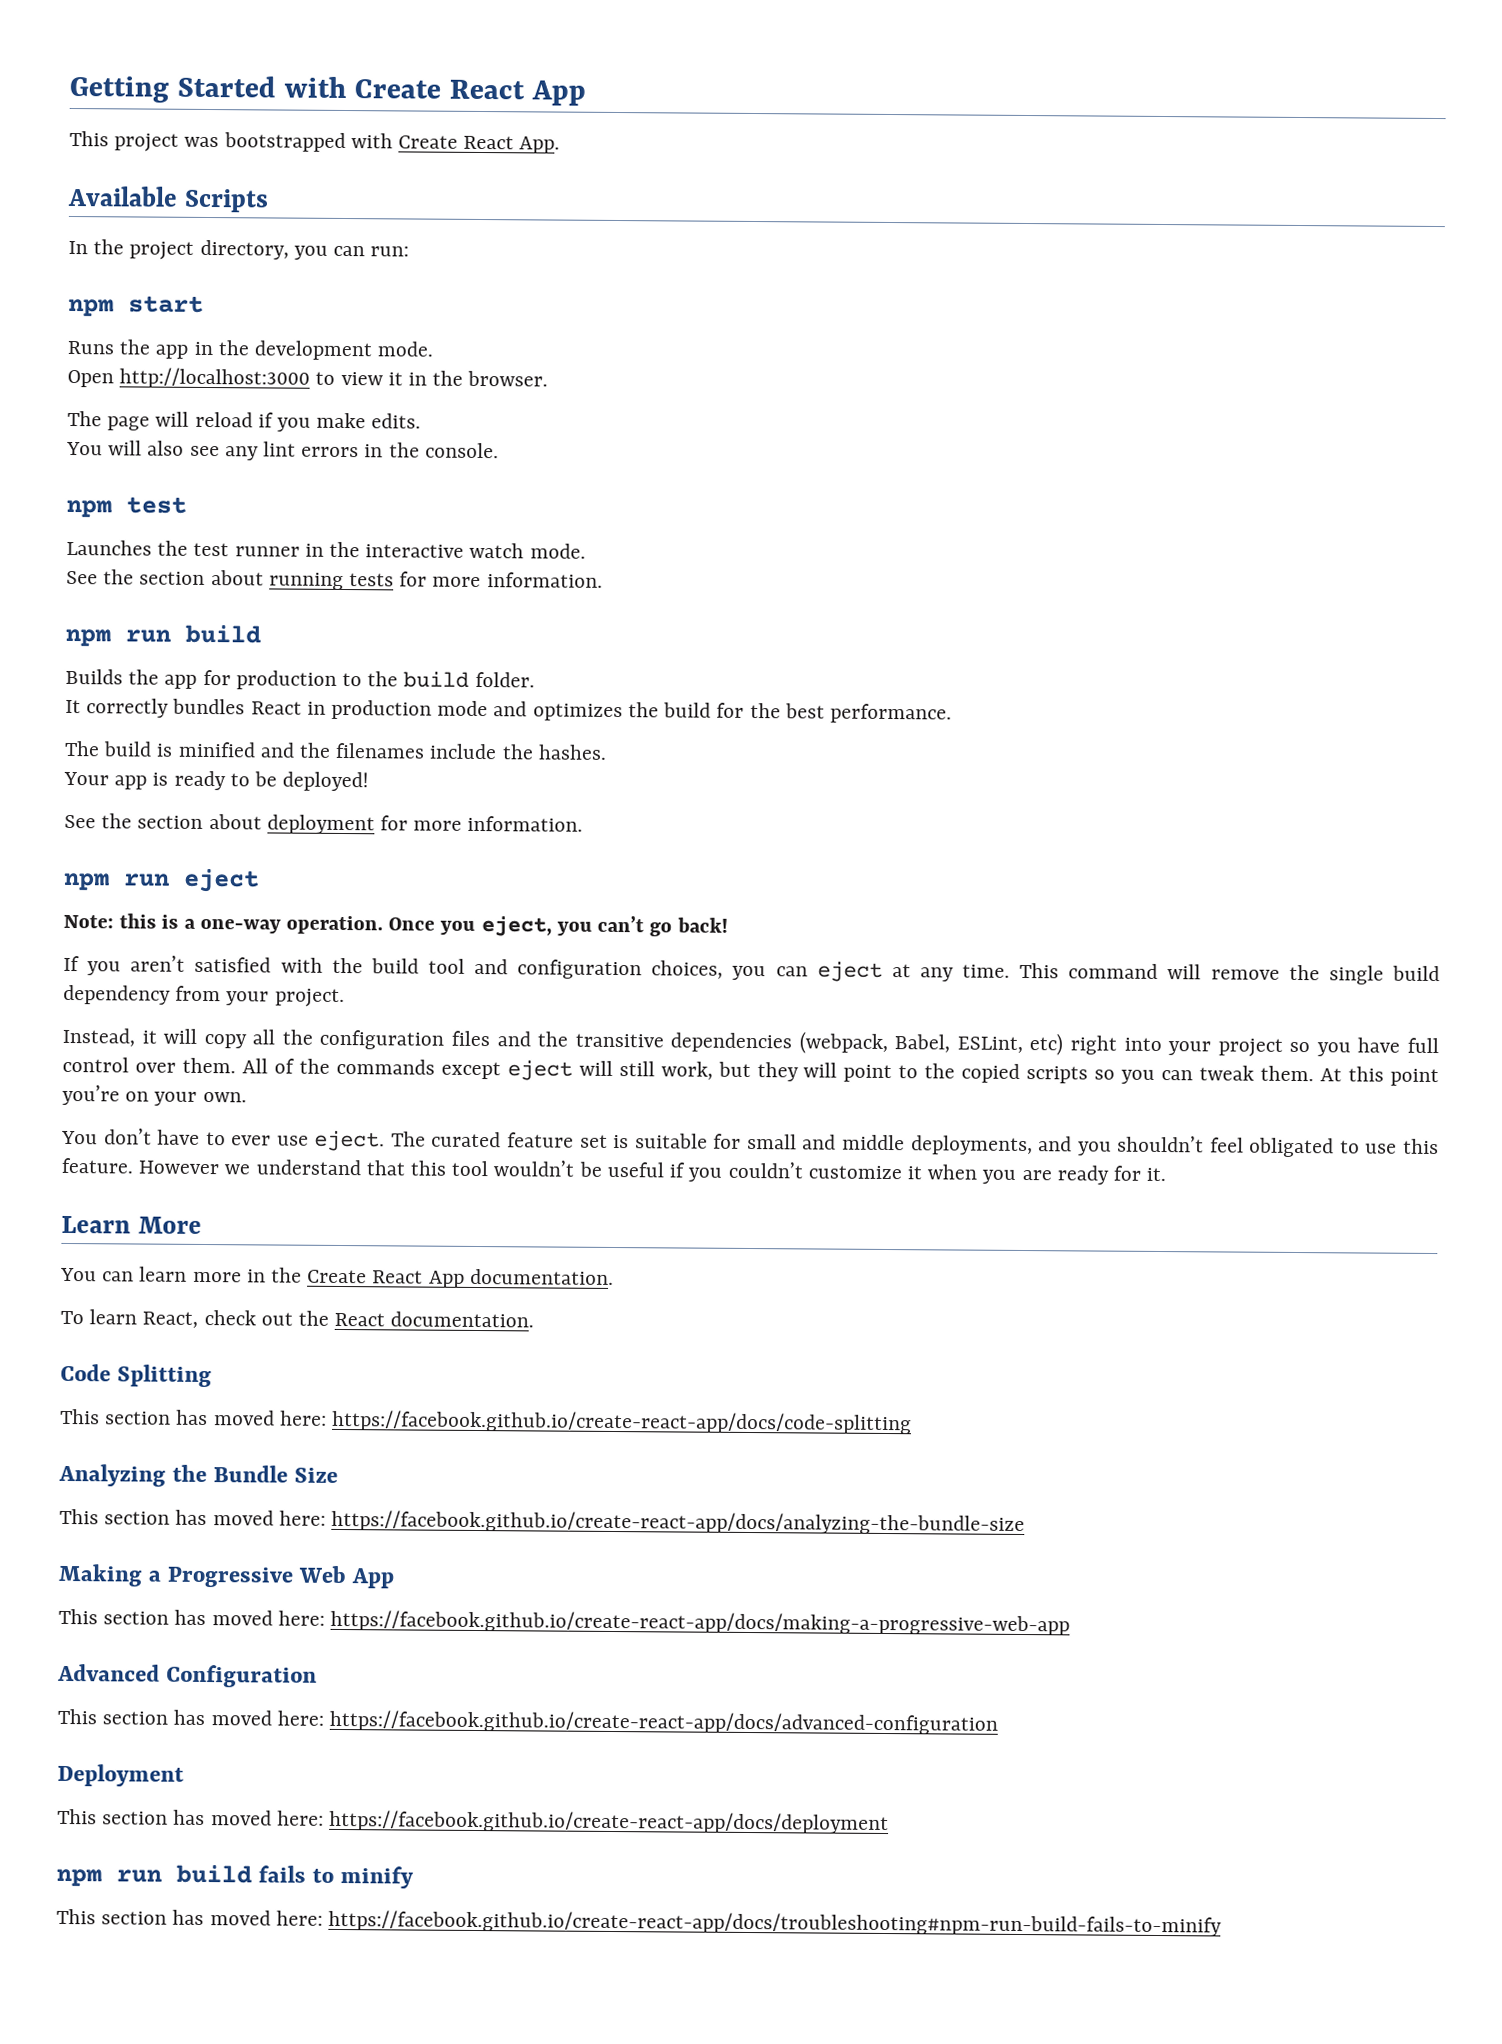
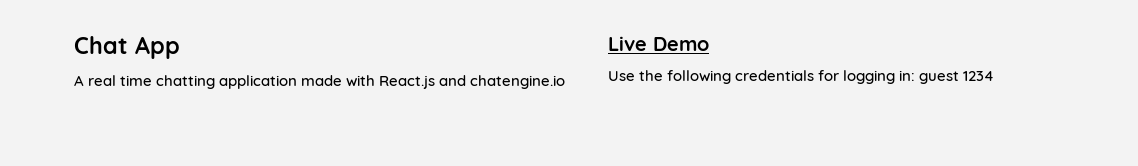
- Getting Started with Create React App
- This project was bootstrapped with Create React App.
- Available Scripts
- In the project directory, you can run:
- npm start
- Runs the app in the development mode.
- Open http://localhost:3000 to view it in the browser.
- The page will reload if you make edits.
- You will also see any lint errors in the console.
- npm test
- Launches the test runner in the interactive watch mode.
- See the section about running tests for more information.
- npm run build
- Builds the app for production to the build folder.
- It correctly bundles React in production mode and optimizes the build for the best performance.
- The build is minified and the filenames include the hashes.
- Your app is ready to be deployed!
- See the section about deployment for more information.
- npm run eject
- Note: this is a one-way operation. Once you eject, you can’t go back!
- If you aren’t satisfied with the build tool and configuration choices, you can eject at any time. This command will remove the single build dependency from your project.
- Instead, it will copy all the configuration files and the transitive dependencies (webpack, Babel, ESLint, etc) right into your project so you have full control over them. All of the commands except eject will still work, but they will point to the copied scripts so you can tweak them. At this point you’re on your own.
- You don’t have to ever use eject. The curated feature set is suitable for small and middle deployments, and you shouldn’t feel obligated to use this feature. However we understand that this tool wouldn’t be useful if you couldn’t customize it when you are ready for it.
- Learn More
- You can learn more in the Create React App documentation.
- To learn React, check out the React documentation.
- Code Splitting
- This section has moved here: https://facebook.github.io/create-react-app/docs/code-splitting
- Analyzing the Bundle Size
- This section has moved here: https://facebook.github.io/create-react-app/docs/analyzing-the-bundle-size
- Making a Progressive Web App
- This section has moved here: https://facebook.github.io/create-react-app/docs/making-a-progressive-web-app
- Advanced Configuration
- This section has moved here: https://facebook.github.io/create-react-app/docs/advanced-configuration
- Deployment
- This section has moved here: https://facebook.github.io/create-react-app/docs/deployment
- npm run build fails to minify
- This section has moved here: https://facebook.github.io/create-react-app/docs/troubleshooting#npm-run-build-fails-to-minify
+ Chat App
+ A real time chatting application made with React.js and chatengine.io
+ Live Demo
+ Use the following credentials for logging in: guest 1234

